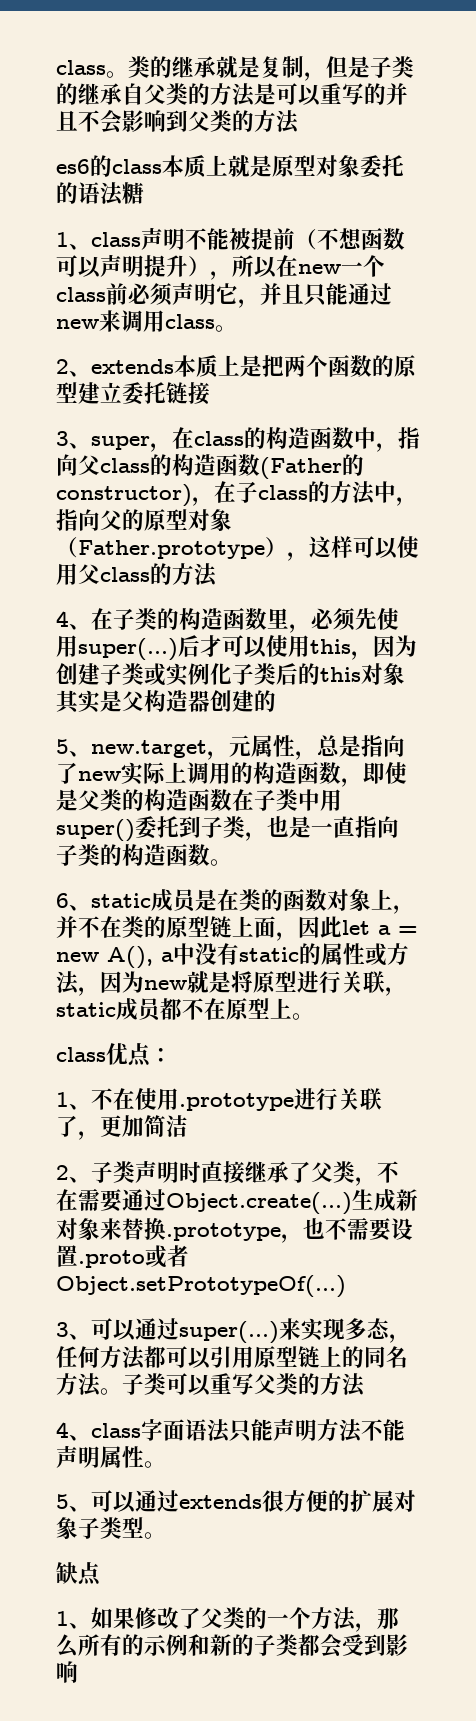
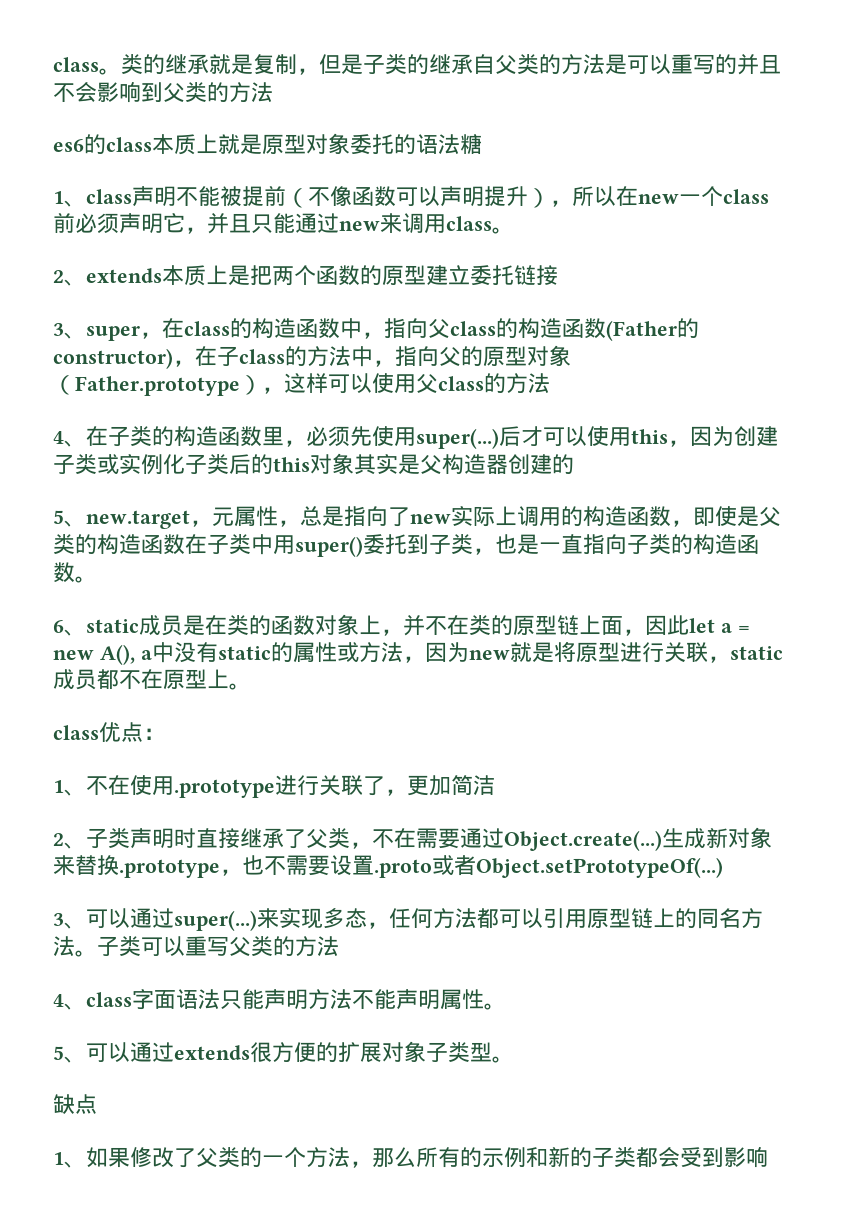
- 1、class声明不能被提前（不想函数可以声明提升），所以在new一个class前必须声明它，并且只能通过new来调用class。
+ 1、class声明不能被提前（不像函数可以声明提升），所以在new一个class前必须声明它，并且只能通过new来调用class。

